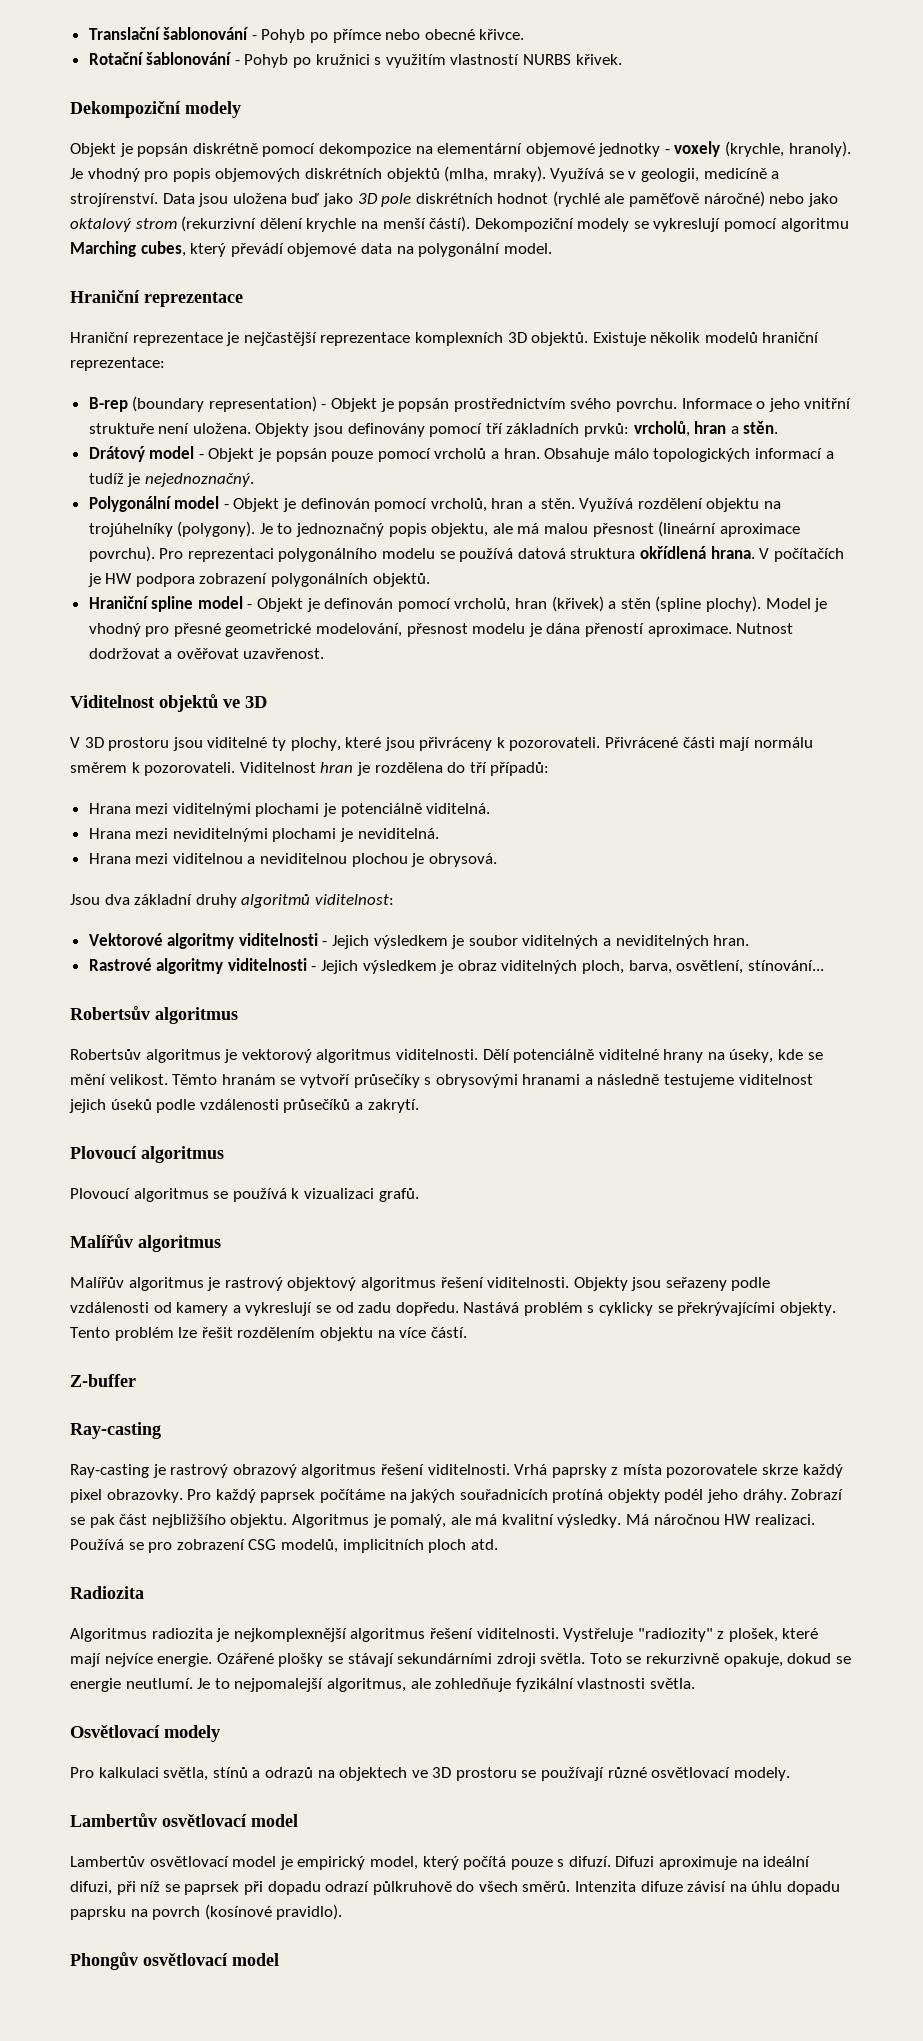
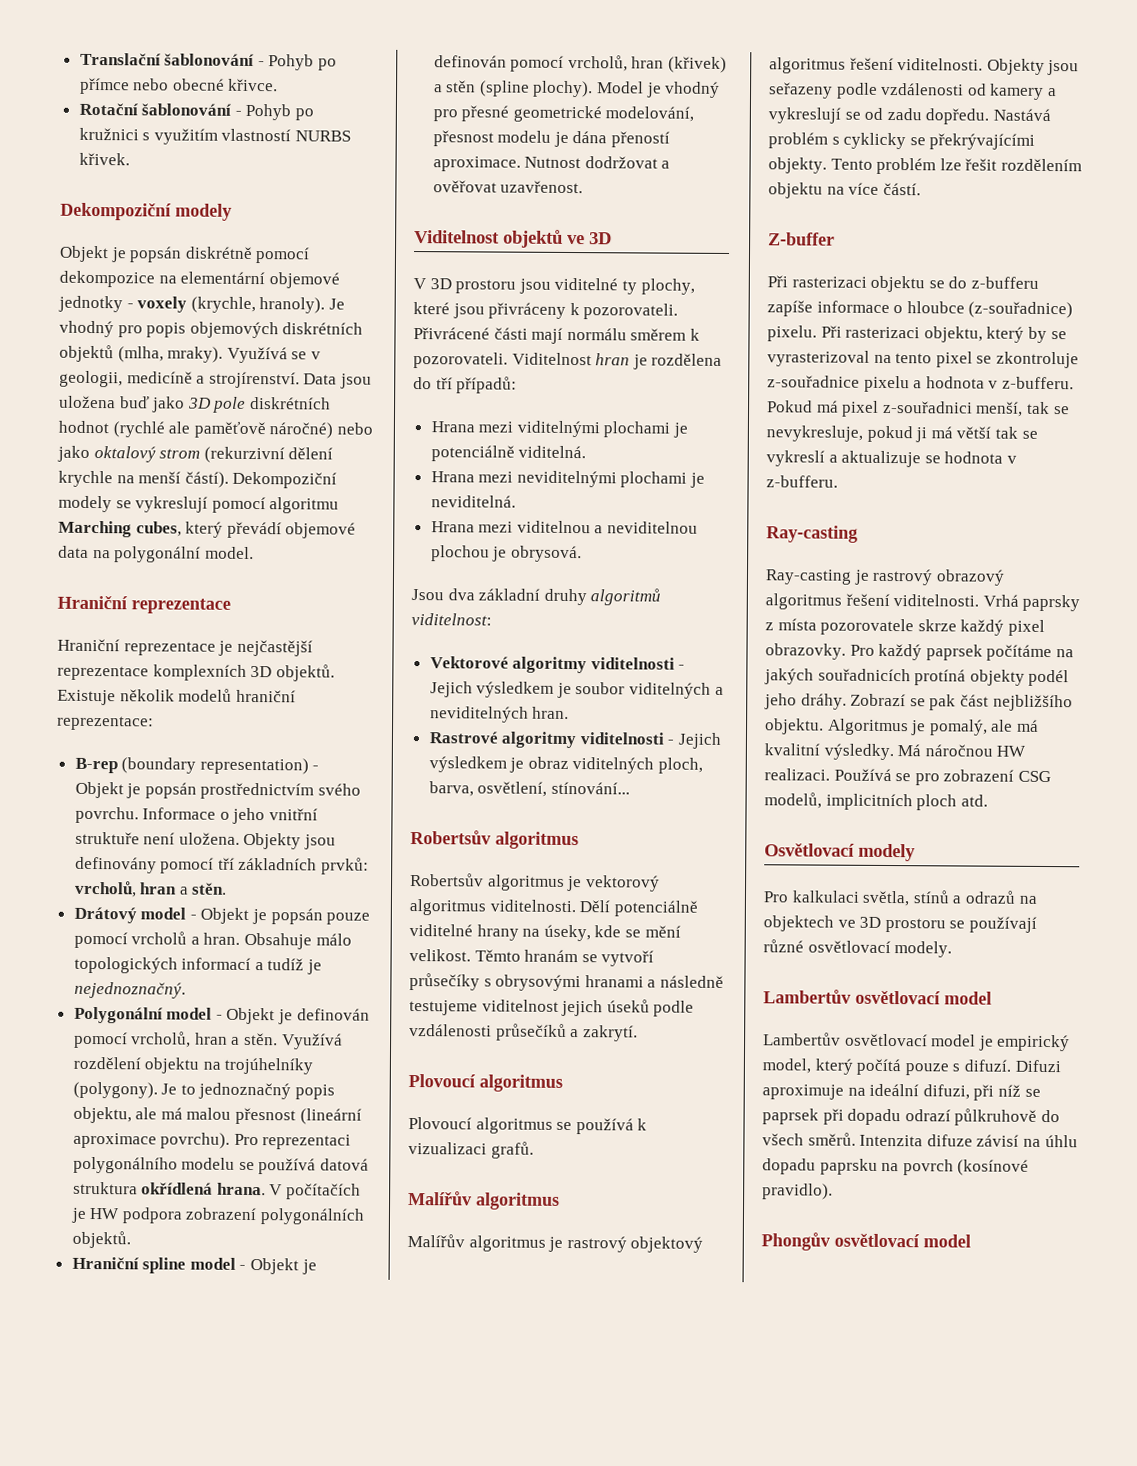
+ Při rasterizaci objektu se do z-bufferu zapíše informace o hloubce (z-souřadnice) pixelu. Při rasterizaci objektu, který by se vyrasterizoval na tento pixel se zkontroluje z-souřadnice pixelu a hodnota v z-bufferu. Pokud má pixel z-souřadnici menší, tak se nevykresluje, pokud ji má větší tak se vykreslí a aktualizuje se hodnota v z-bufferu.
- Radiozita
- Algoritmus radiozita je nejkomplexnější algoritmus řešení viditelnosti. Vystřeluje "radiozity" z plošek, které mají nejvíce energie. Ozářené plošky se stávají sekundárními zdroji světla. Toto se rekurzivně opakuje, dokud se energie neutlumí. Je to nejpomalejší algoritmus, ale zohledňuje fyzikální vlastnosti světla.

